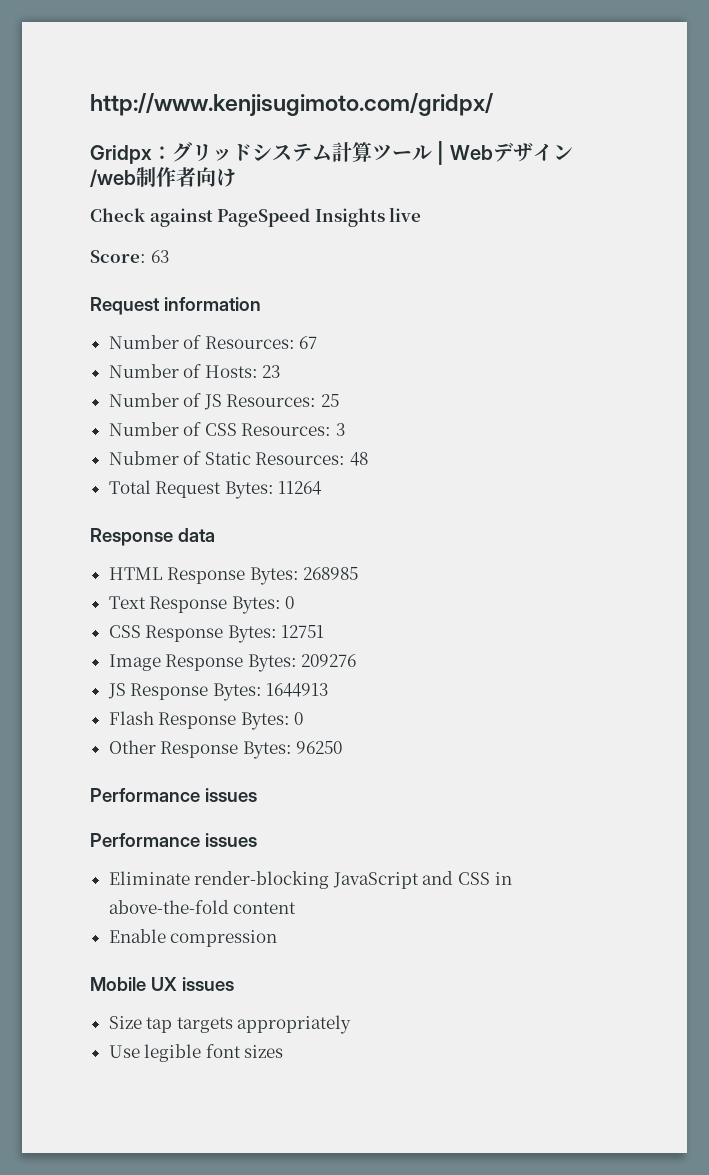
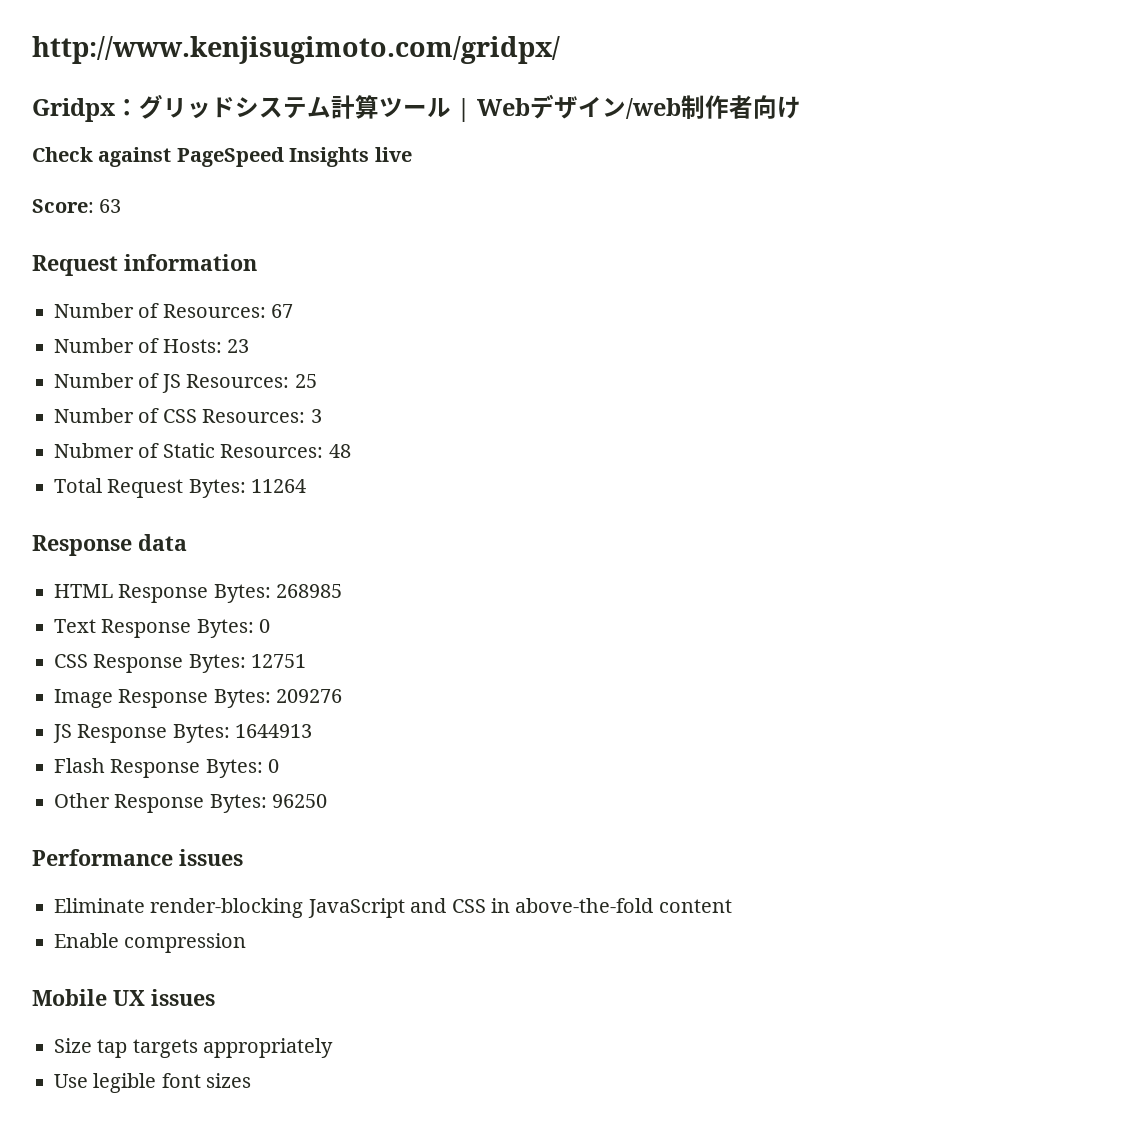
  Other Response Bytes: 96250
- Performance issues

